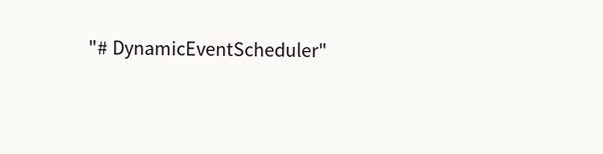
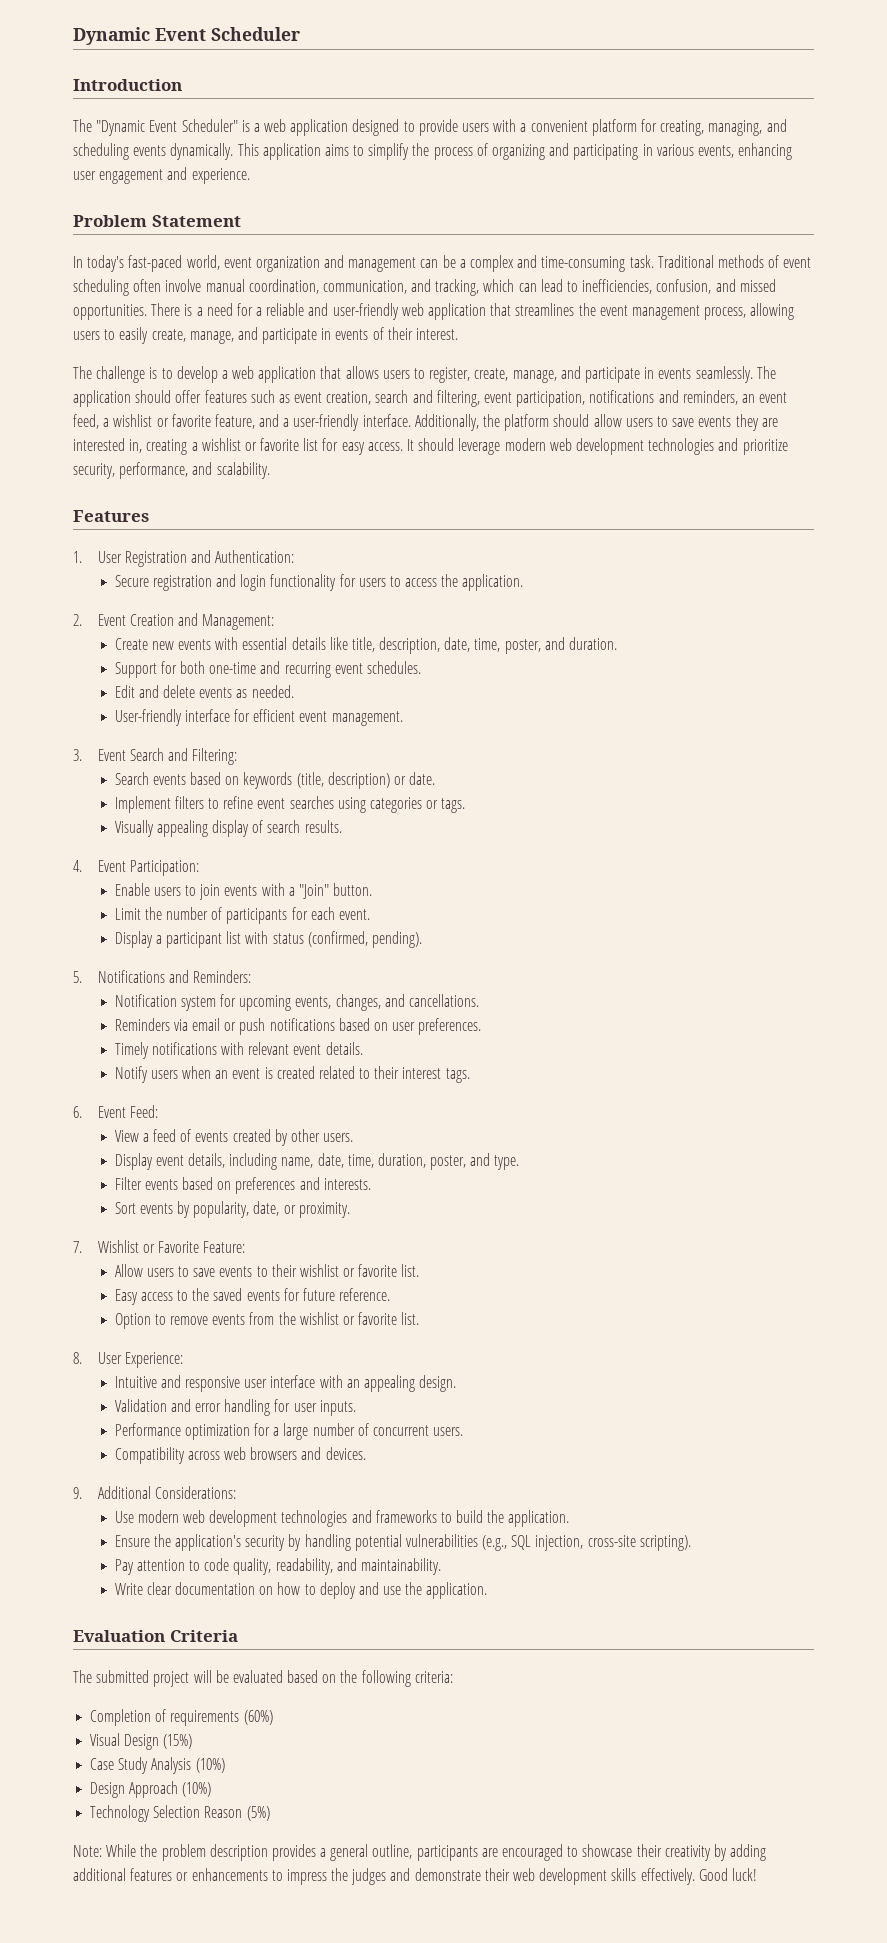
- "# DynamicEventScheduler"
+ Dynamic Event Scheduler
+ Introduction
+ The "Dynamic Event Scheduler" is a web application designed to provide users with a convenient platform for creating, managing, and scheduling events dynamically. This application aims to simplify the process of organizing and participating in various events, enhancing user engagement and experience.
+ Problem Statement
+ In today's fast-paced world, event organization and management can be a complex and time-consuming task. Traditional methods of event scheduling often involve manual coordination, communication, and tracking, which can lead to inefficiencies, confusion, and missed opportunities. There is a need for a reliable and user-friendly web application that streamlines the event management process, allowing users to easily create, manage, and participate in events of their interest.
+ The challenge is to develop a web application that allows users to register, create, manage, and participate in events seamlessly. The application should offer features such as event creation, search and filtering, event participation, notifications and reminders, an event feed, a wishlist or favorite feature, and a user-friendly interface. Additionally, the platform should allow users to save events they are interested in, creating a wishlist or favorite list for easy access. It should leverage modern web development technologies and prioritize security, performance, and scalability.
+ Features
+ 1. User Registration and Authentication:
+ Secure registration and login functionality for users to access the application.
+ 2. Event Creation and Management:
+ Create new events with essential details like title, description, date, time, poster, and duration.
+ Support for both one-time and recurring event schedules.
+ Edit and delete events as needed.
+ User-friendly interface for efficient event management.
+ 3. Event Search and Filtering:
+ Search events based on keywords (title, description) or date.
+ Implement filters to refine event searches using categories or tags.
+ Visually appealing display of search results.
+ 4. Event Participation:
+ Enable users to join events with a "Join" button.
+ Limit the number of participants for each event.
+ Display a participant list with status (confirmed, pending).
+ 5. Notifications and Reminders:
+ Notification system for upcoming events, changes, and cancellations.
+ Reminders via email or push notifications based on user preferences.
+ Timely notifications with relevant event details.
+ Notify users when an event is created related to their interest tags.
+ 6. Event Feed:
+ View a feed of events created by other users.
+ Display event details, including name, date, time, duration, poster, and type.
+ Filter events based on preferences and interests.
+ Sort events by popularity, date, or proximity.
+ 7. Wishlist or Favorite Feature:
+ Allow users to save events to their wishlist or favorite list.
+ Easy access to the saved events for future reference.
+ Option to remove events from the wishlist or favorite list.
+ 8. User Experience:
+ Intuitive and responsive user interface with an appealing design.
+ Validation and error handling for user inputs.
+ Performance optimization for a large number of concurrent users.
+ Compatibility across web browsers and devices.
+ 9. Additional Considerations:
+ Use modern web development technologies and frameworks to build the application.
+ Ensure the application's security by handling potential vulnerabilities (e.g., SQL injection, cross-site scripting).
+ Pay attention to code quality, readability, and maintainability.
+ Write clear documentation on how to deploy and use the application.
+ Evaluation Criteria
+ The submitted project will be evaluated based on the following criteria:
+ Completion of requirements (60%)
+ Visual Design (15%)
+ Case Study Analysis (10%)
+ Design Approach (10%)
+ Technology Selection Reason (5%)
+ Note: While the problem description provides a general outline, participants are encouraged to showcase their creativity by adding additional features or enhancements to impress the judges and demonstrate their web development skills effectively. Good luck!

